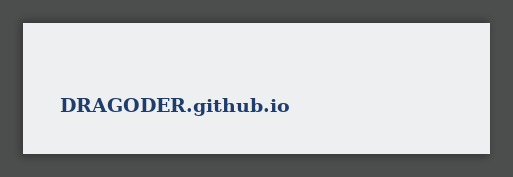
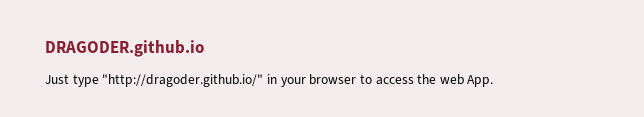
+ Just type "http://dragoder.github.io/" in your browser to access the web App.

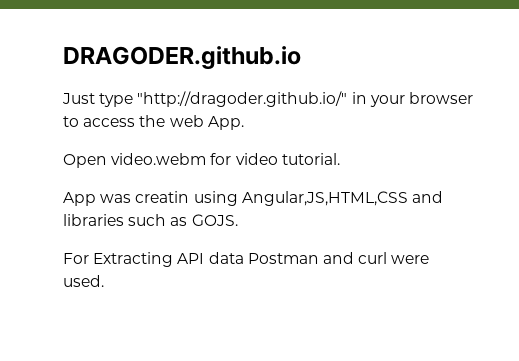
+ Open video.webm for video tutorial.
+ App was creatin using Angular,JS,HTML,CSS and libraries such as GOJS.
+ For Extracting API data Postman and curl were used.

